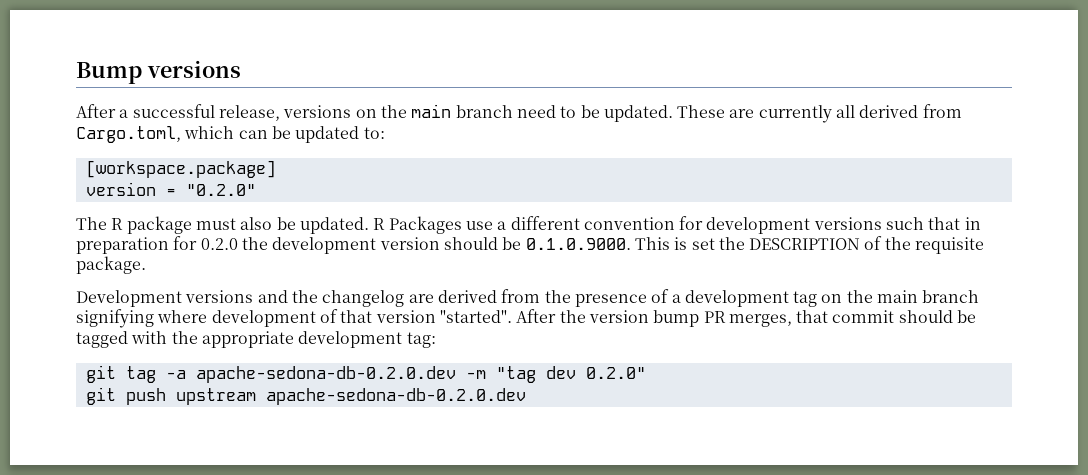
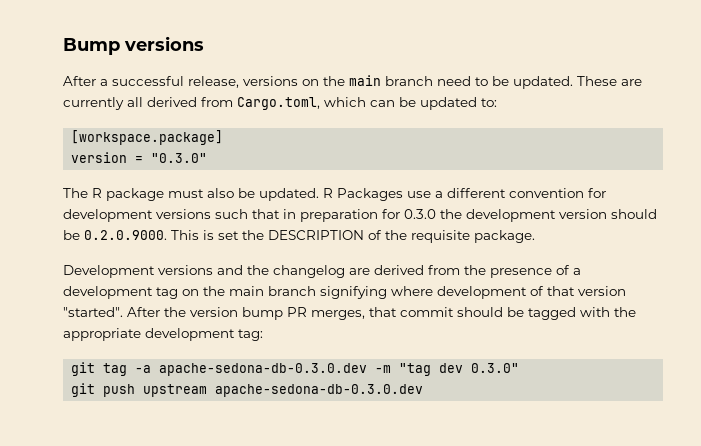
- version = "0.2.0"
+ version = "0.3.0"
- R Packages use a different convention for development versions such that in preparation for 0.2.0 the development version should be 0.1.0.9000. This is set the DESCRIPTION of the requisite package.
+ R Packages use a different convention for development versions such that in preparation for 0.3.0 the development version should be 0.2.0.9000. This is set the DESCRIPTION of the requisite package.
- git tag -a apache-sedona-db-0.2.0.dev -m "tag dev 0.2.0"
+ git tag -a apache-sedona-db-0.3.0.dev -m "tag dev 0.3.0"
- git push upstream apache-sedona-db-0.2.0.dev
+ git push upstream apache-sedona-db-0.3.0.dev

